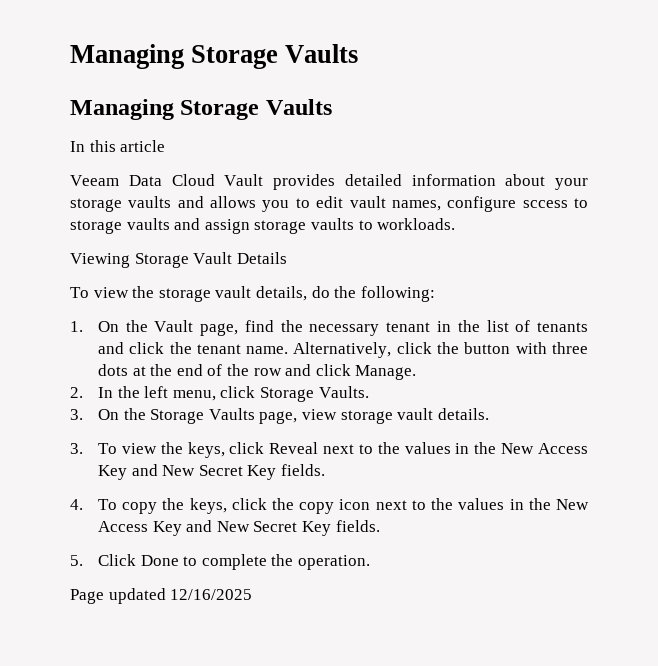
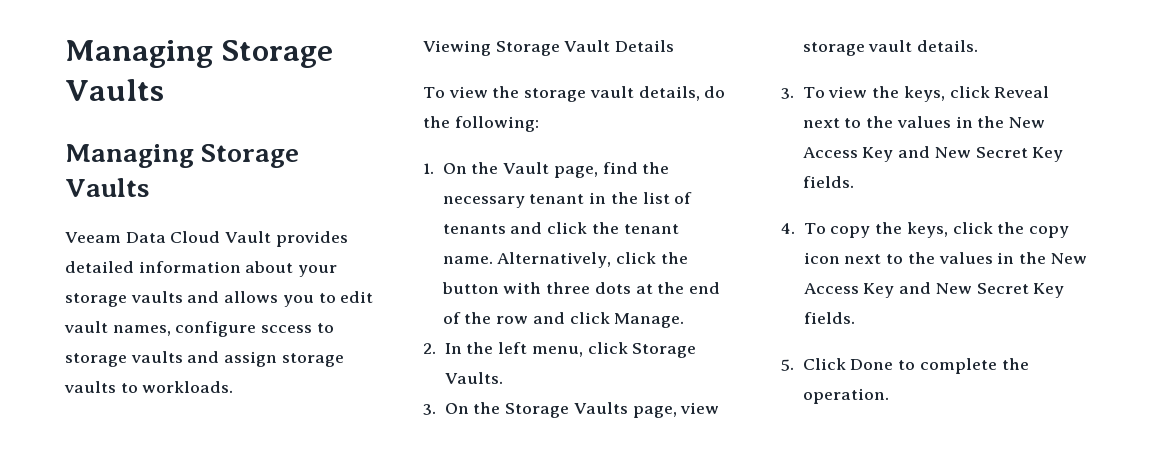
- In this article
- Page updated 12/16/2025

